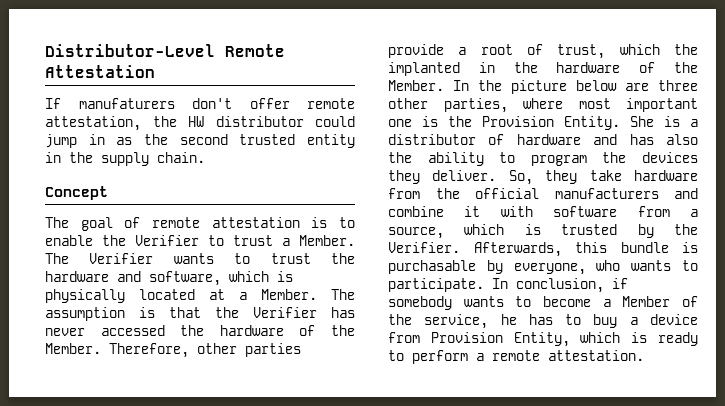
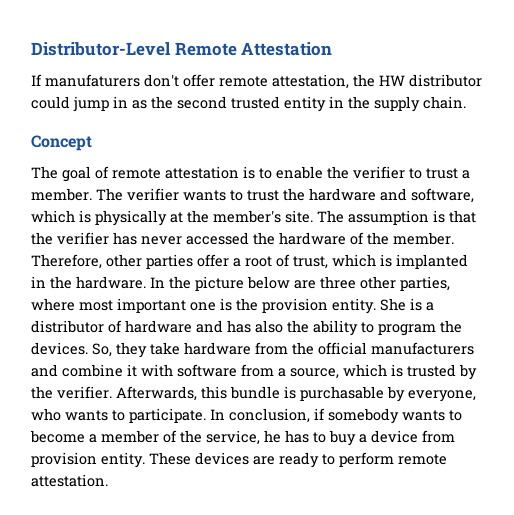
- The goal of remote attestation is to enable the Verifier to trust a Member. The Verifier wants to trust the hardware and software, which is physically located at a Member.
+ The goal of remote attestation is to enable the verifier to trust a member. The verifier wants to trust the hardware and software, which is physically at the member's site.
- The assumption is that the Verifier has never accessed the hardware of the Member.
+ The assumption is that the verifier has never accessed the hardware of the member.
- Therefore, other parties provide a root of trust, which the implanted in the hardware of the Member.
+ Therefore, other parties offer a root of trust, which is implanted in the hardware.
- In the picture below are three other parties, where most important one is the Provision Entity.
+ In the picture below are three other parties, where most important one is the provision entity.
- She is a distributor of hardware and has also the ability to program the devices they deliver.
+ She is a distributor of hardware and has also the ability to program the devices.
- So, they take hardware from the official manufacturers and combine it with software from a source, which is trusted by the Verifier.
+ So, they take hardware from the official manufacturers and combine it with software from a source, which is trusted by the verifier.
- In conclusion, if somebody wants to become a Member of the service, he has to buy a device from Provision Entity, which is ready to perform a remote attestation.
+ In conclusion, if somebody wants to become a member of the service, he has to buy a device from provision entity. These devices are ready to perform remote attestation.

